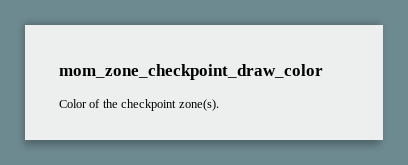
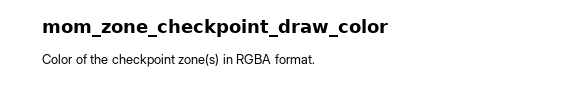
- Color of the checkpoint zone(s).
+ Color of the checkpoint zone(s) in RGBA format.

